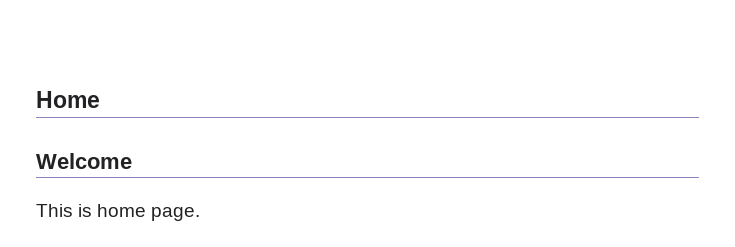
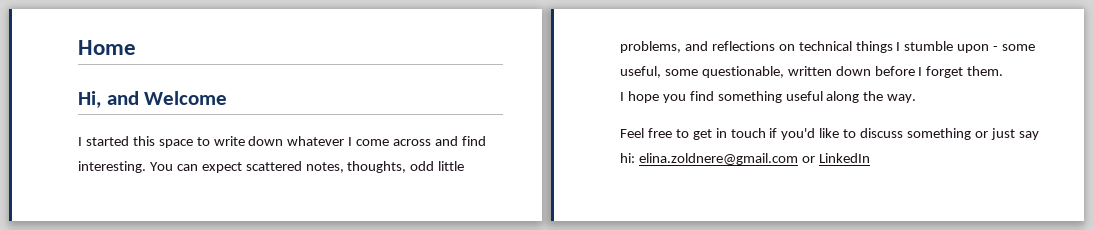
- Welcome
+ Hi, and Welcome
- This is home page.
+ I started this space to write down whatever I come across and find interesting. You can expect scattered notes, thoughts, odd little problems, and reflections on technical things I stumble upon - some useful, some questionable, written down before I forget them.
+ I hope you find something useful along the way.
+ Feel free to get in touch if you'd like to discuss something or just say hi: elina.zoldnere@gmail.com or LinkedIn

